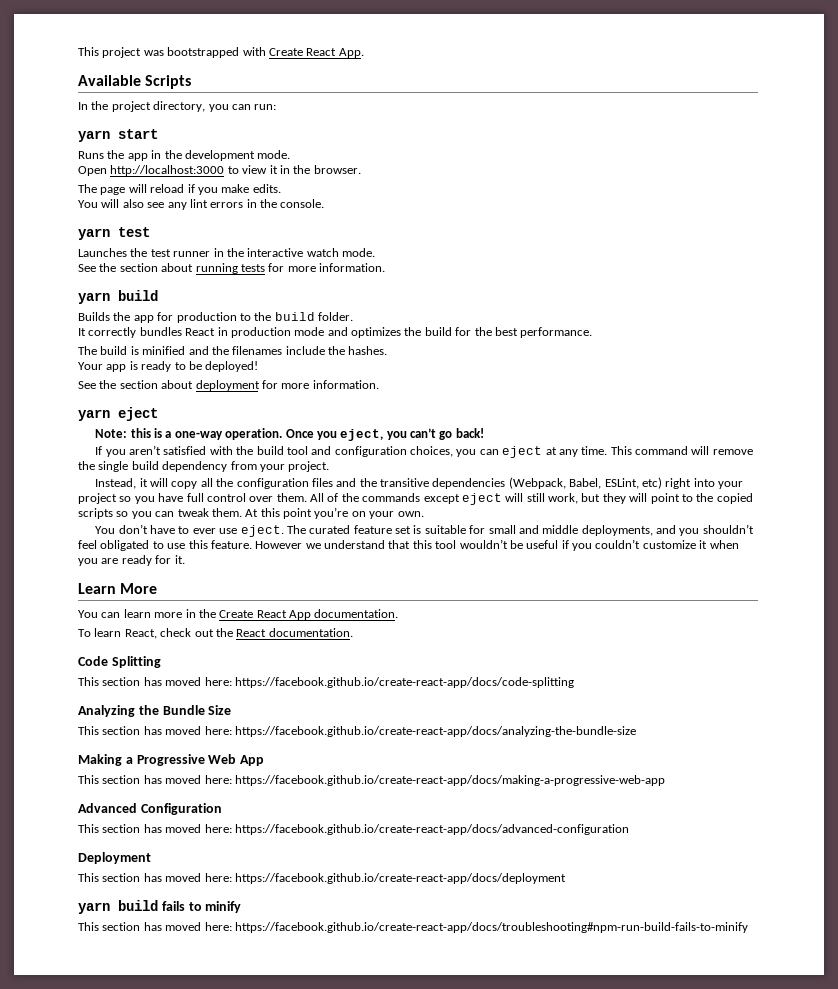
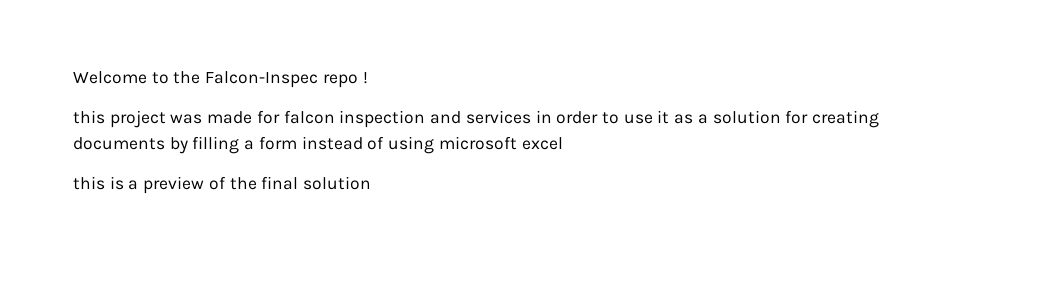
- This project was bootstrapped with Create React App.
- Available Scripts
- In the project directory, you can run:
- yarn start
- Runs the app in the development mode.
- Open http://localhost:3000 to view it in the browser.
- The page will reload if you make edits.
- You will also see any lint errors in the console.
- yarn test
- Launches the test runner in the interactive watch mode.
- See the section about running tests for more information.
- yarn build
- Builds the app for production to the build folder.
- It correctly bundles React in production mode and optimizes the build for the best performance.
- The build is minified and the filenames include the hashes.
- Your app is ready to be deployed!
- See the section about deployment for more information.
- yarn eject
- Note: this is a one-way operation. Once you eject, you can’t go back!
- If you aren’t satisfied with the build tool and configuration choices, you can eject at any time. This command will remove the single build dependency from your project.
- Instead, it will copy all the configuration files and the transitive dependencies (Webpack, Babel, ESLint, etc) right into your project so you have full control over them. All of the commands except eject will still work, but they will point to the copied scripts so you can tweak them. At this point you’re on your own.
- You don’t have to ever use eject. The curated feature set is suitable for small and middle deployments, and you shouldn’t feel obligated to use this feature. However we understand that this tool wouldn’t be useful if you couldn’t customize it when you are ready for it.
- Learn More
- You can learn more in the Create React App documentation.
- To learn React, check out the React documentation.
- Code Splitting
- This section has moved here: https://facebook.github.io/create-react-app/docs/code-splitting
- Analyzing the Bundle Size
- This section has moved here: https://facebook.github.io/create-react-app/docs/analyzing-the-bundle-size
- Making a Progressive Web App
- This section has moved here: https://facebook.github.io/create-react-app/docs/making-a-progressive-web-app
- Advanced Configuration
- This section has moved here: https://facebook.github.io/create-react-app/docs/advanced-configuration
- Deployment
- This section has moved here: https://facebook.github.io/create-react-app/docs/deployment
- yarn build fails to minify
- This section has moved here: https://facebook.github.io/create-react-app/docs/troubleshooting#npm-run-build-fails-to-minify
+ Welcome to the Falcon-Inspec repo !
+ this project was made for falcon inspection and services in order to use it as a solution for creating documents by filling a form instead of using microsoft excel
+ this is a preview of the final solution

